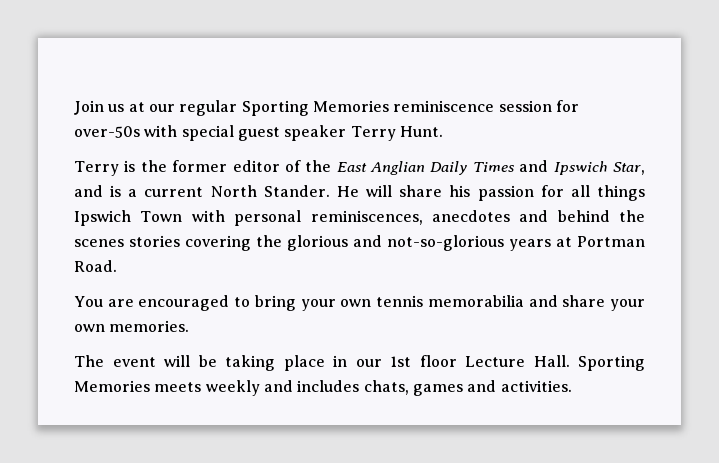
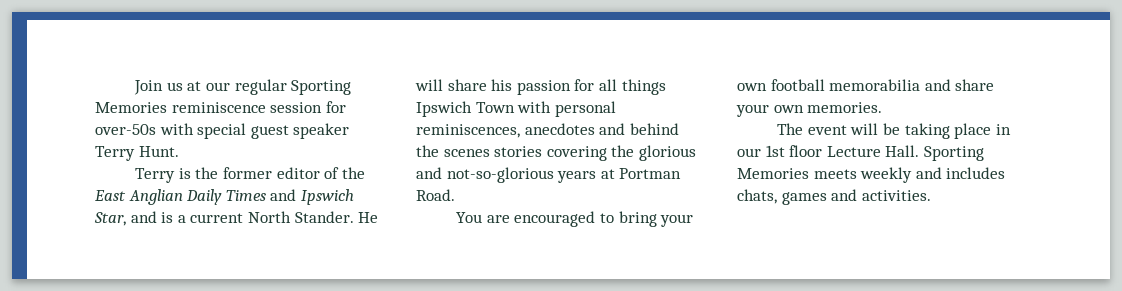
- You are encouraged to bring your own tennis memorabilia and share your own memories.
+ You are encouraged to bring your own football memorabilia and share your own memories.

